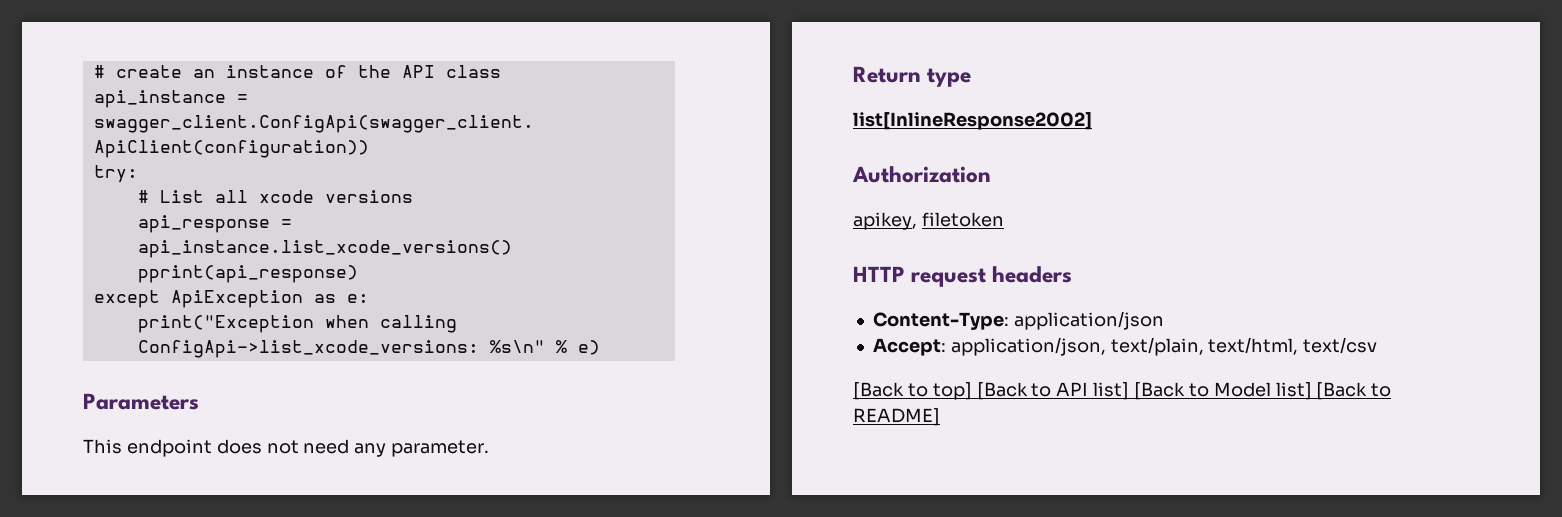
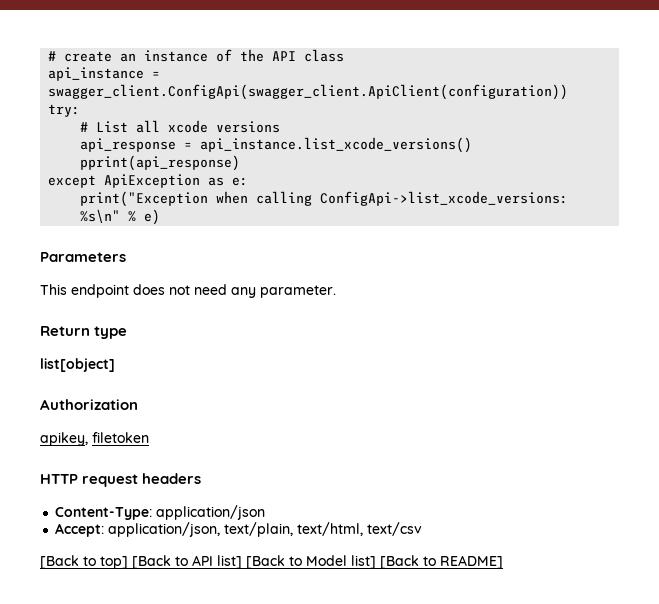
- list[InlineResponse2002]
+ list[object]

